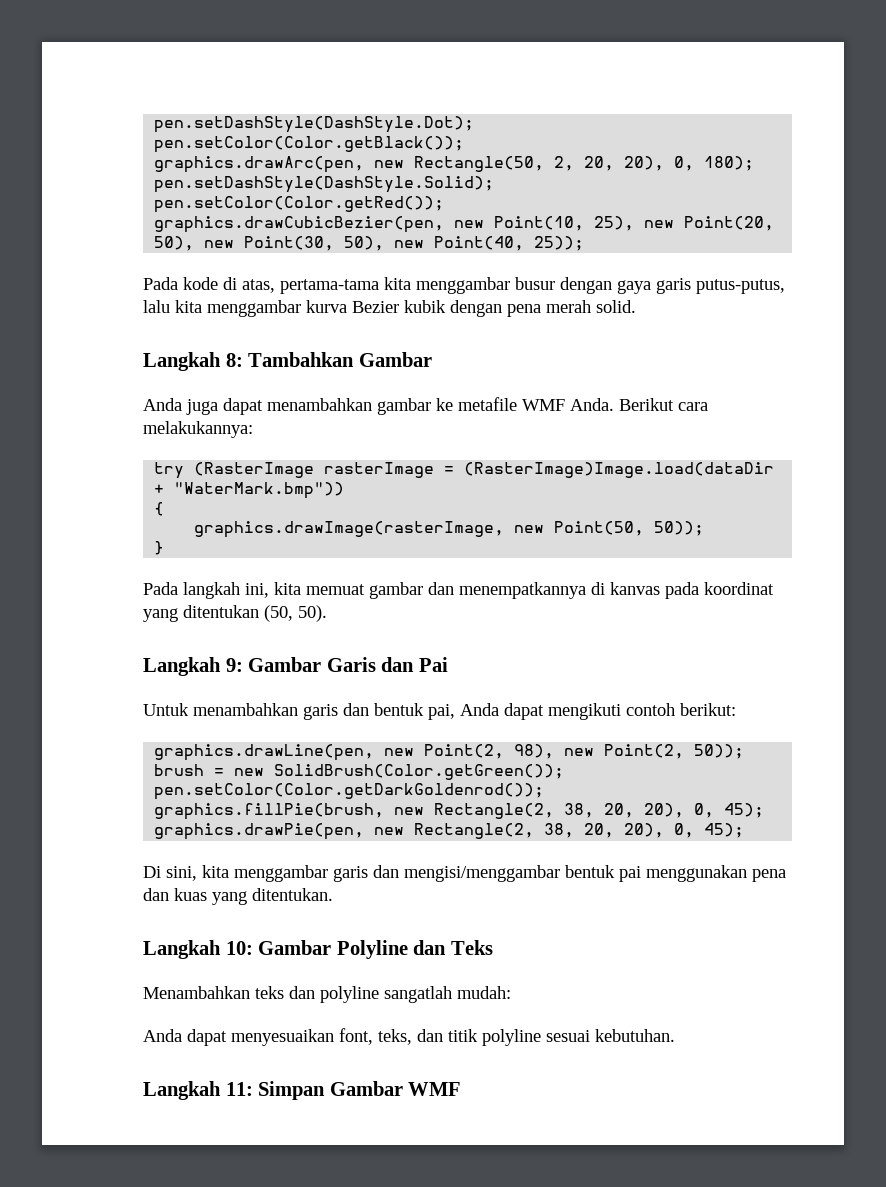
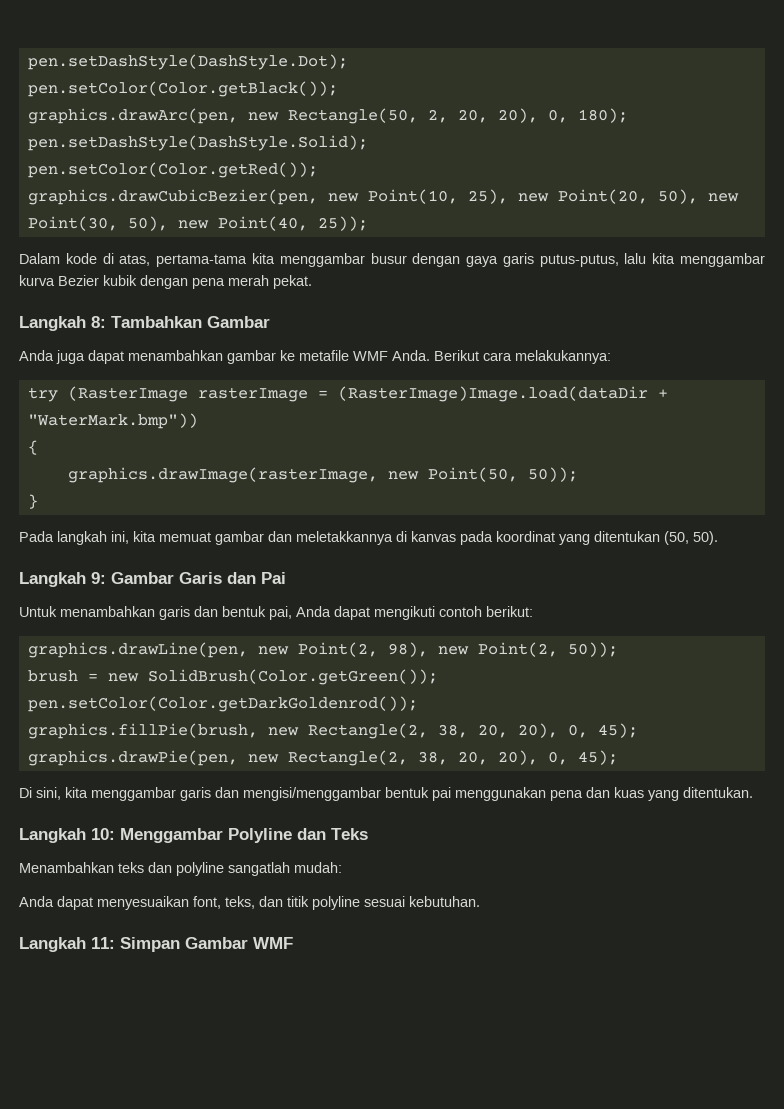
- Pada kode di atas, pertama-tama kita menggambar busur dengan gaya garis putus-putus, lalu kita menggambar kurva Bezier kubik dengan pena merah solid.
+ Dalam kode di atas, pertama-tama kita menggambar busur dengan gaya garis putus-putus, lalu kita menggambar kurva Bezier kubik dengan pena merah pekat.
- Pada langkah ini, kita memuat gambar dan menempatkannya di kanvas pada koordinat yang ditentukan (50, 50).
+ Pada langkah ini, kita memuat gambar dan meletakkannya di kanvas pada koordinat yang ditentukan (50, 50).
- Langkah 10: Gambar Polyline dan Teks
+ Langkah 10: Menggambar Polyline dan Teks

